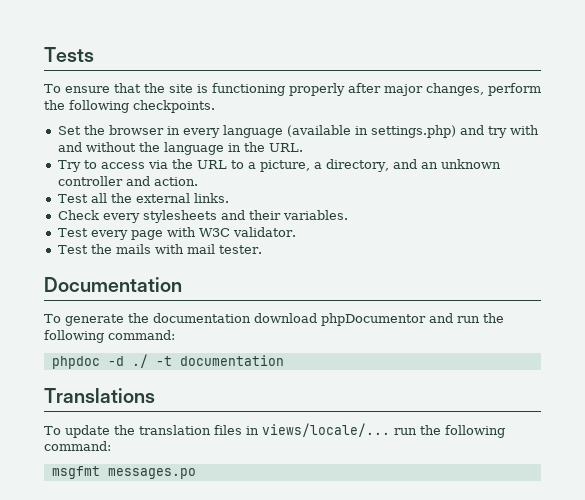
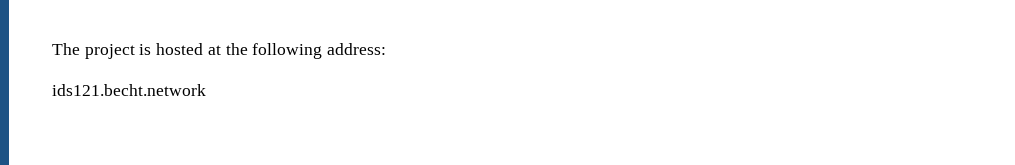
- Tests
- To ensure that the site is functioning properly after major changes, perform the following checkpoints.
- Set the browser in every language (available in settings.php) and try with and without the language in the URL.
- Try to access via the URL to a picture, a directory, and an unknown controller and action.
- Test all the external links.
- Check every stylesheets and their variables.
- Test every page with W3C validator.
- Test the mails with mail tester.
- Documentation
- To generate the documentation download phpDocumentor and run the following command:
- phpdoc -d ./ -t documentation
- Translations
- To update the translation files in views/locale/... run the following command:
- msgfmt messages.po
+ The project is hosted at the following address:
+ ids121.becht.network

